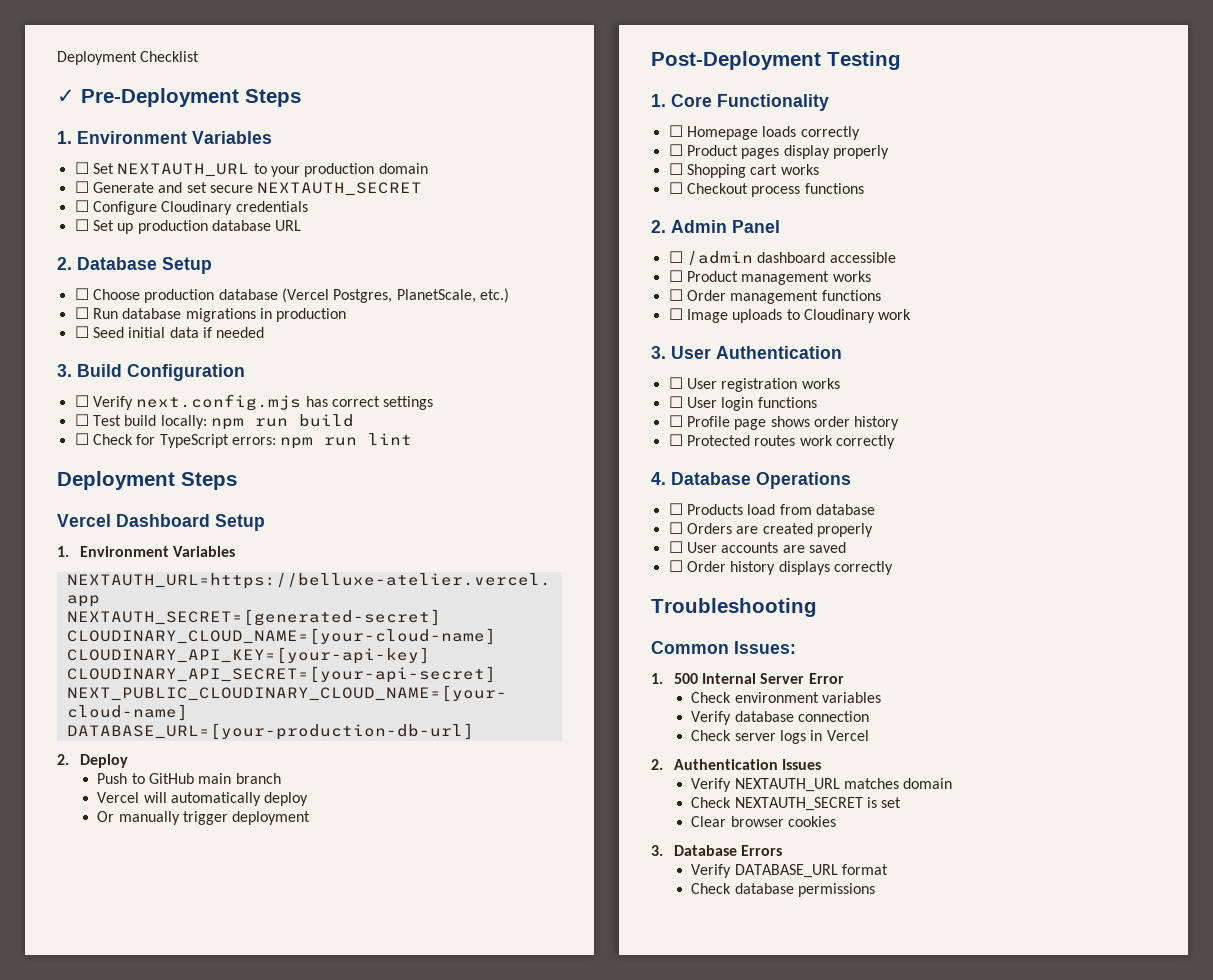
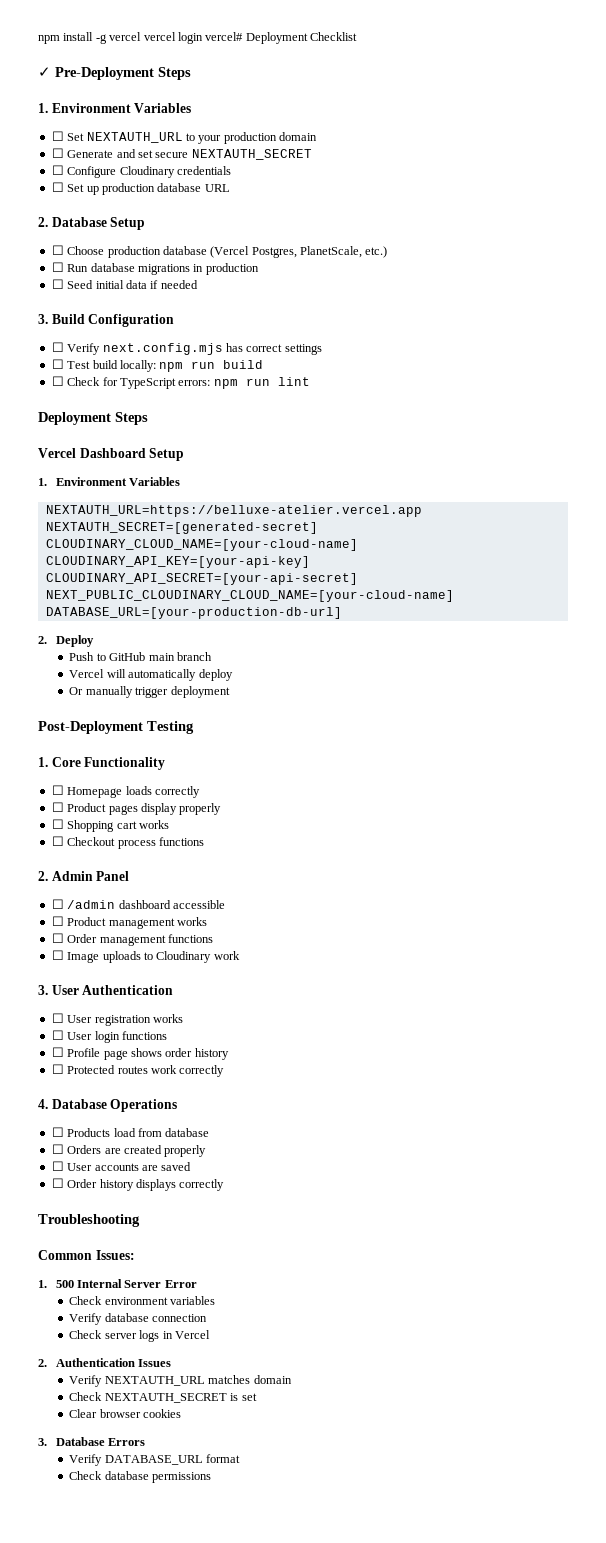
- Deployment Checklist
+ npm install -g vercel vercel login vercel# Deployment Checklist

